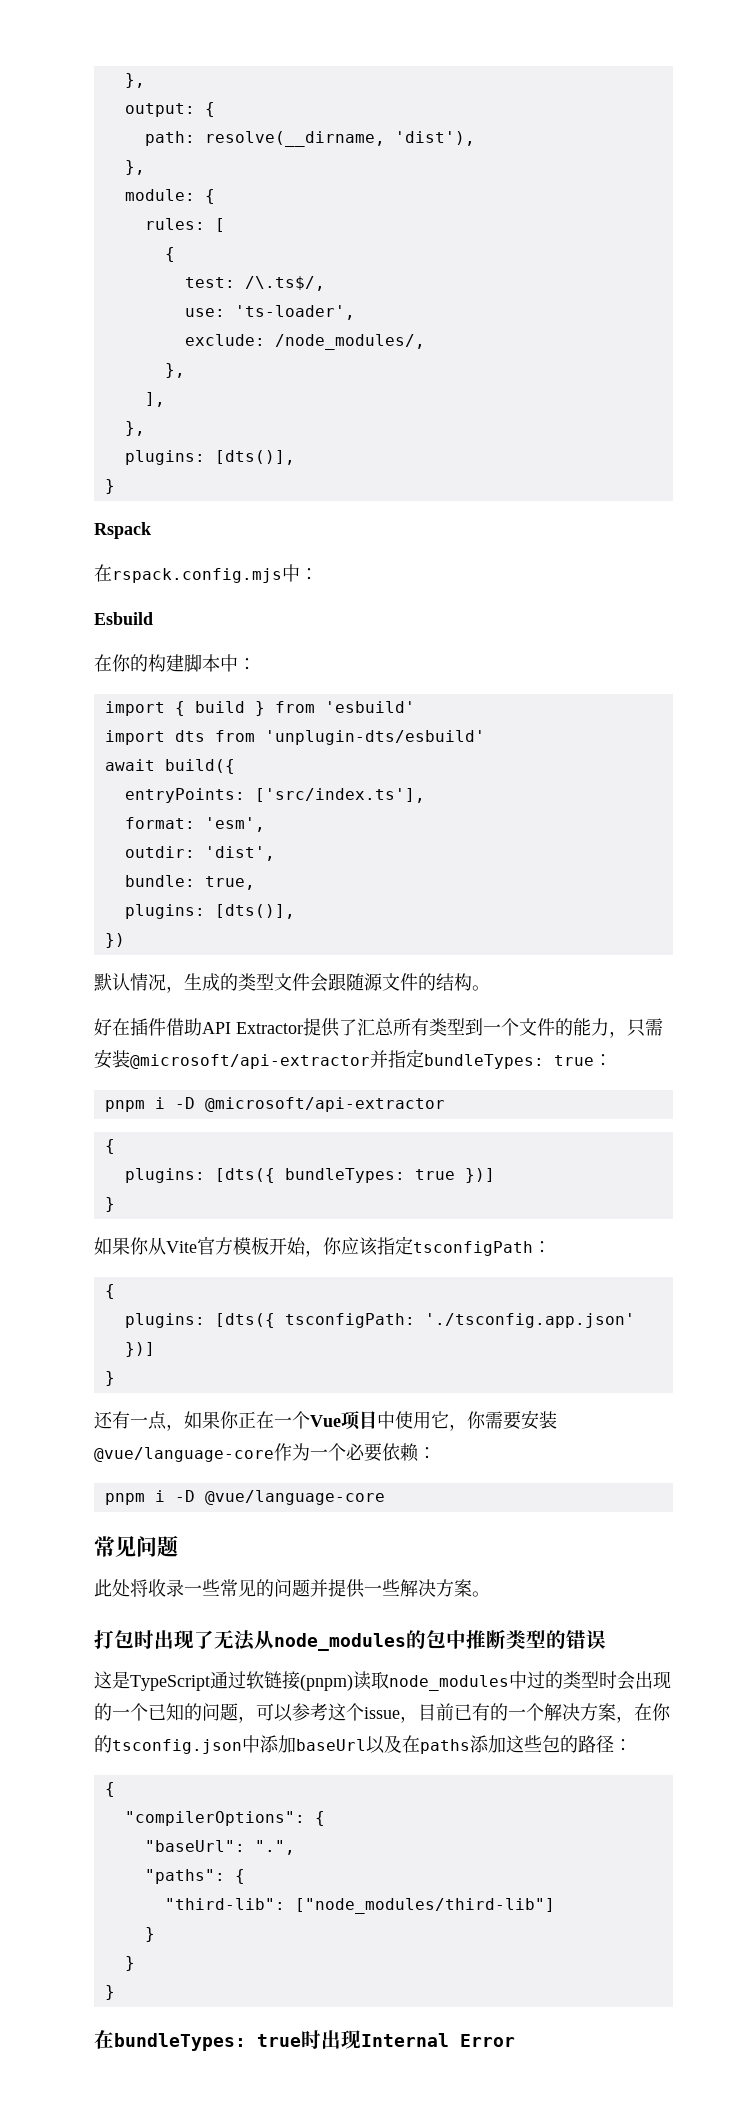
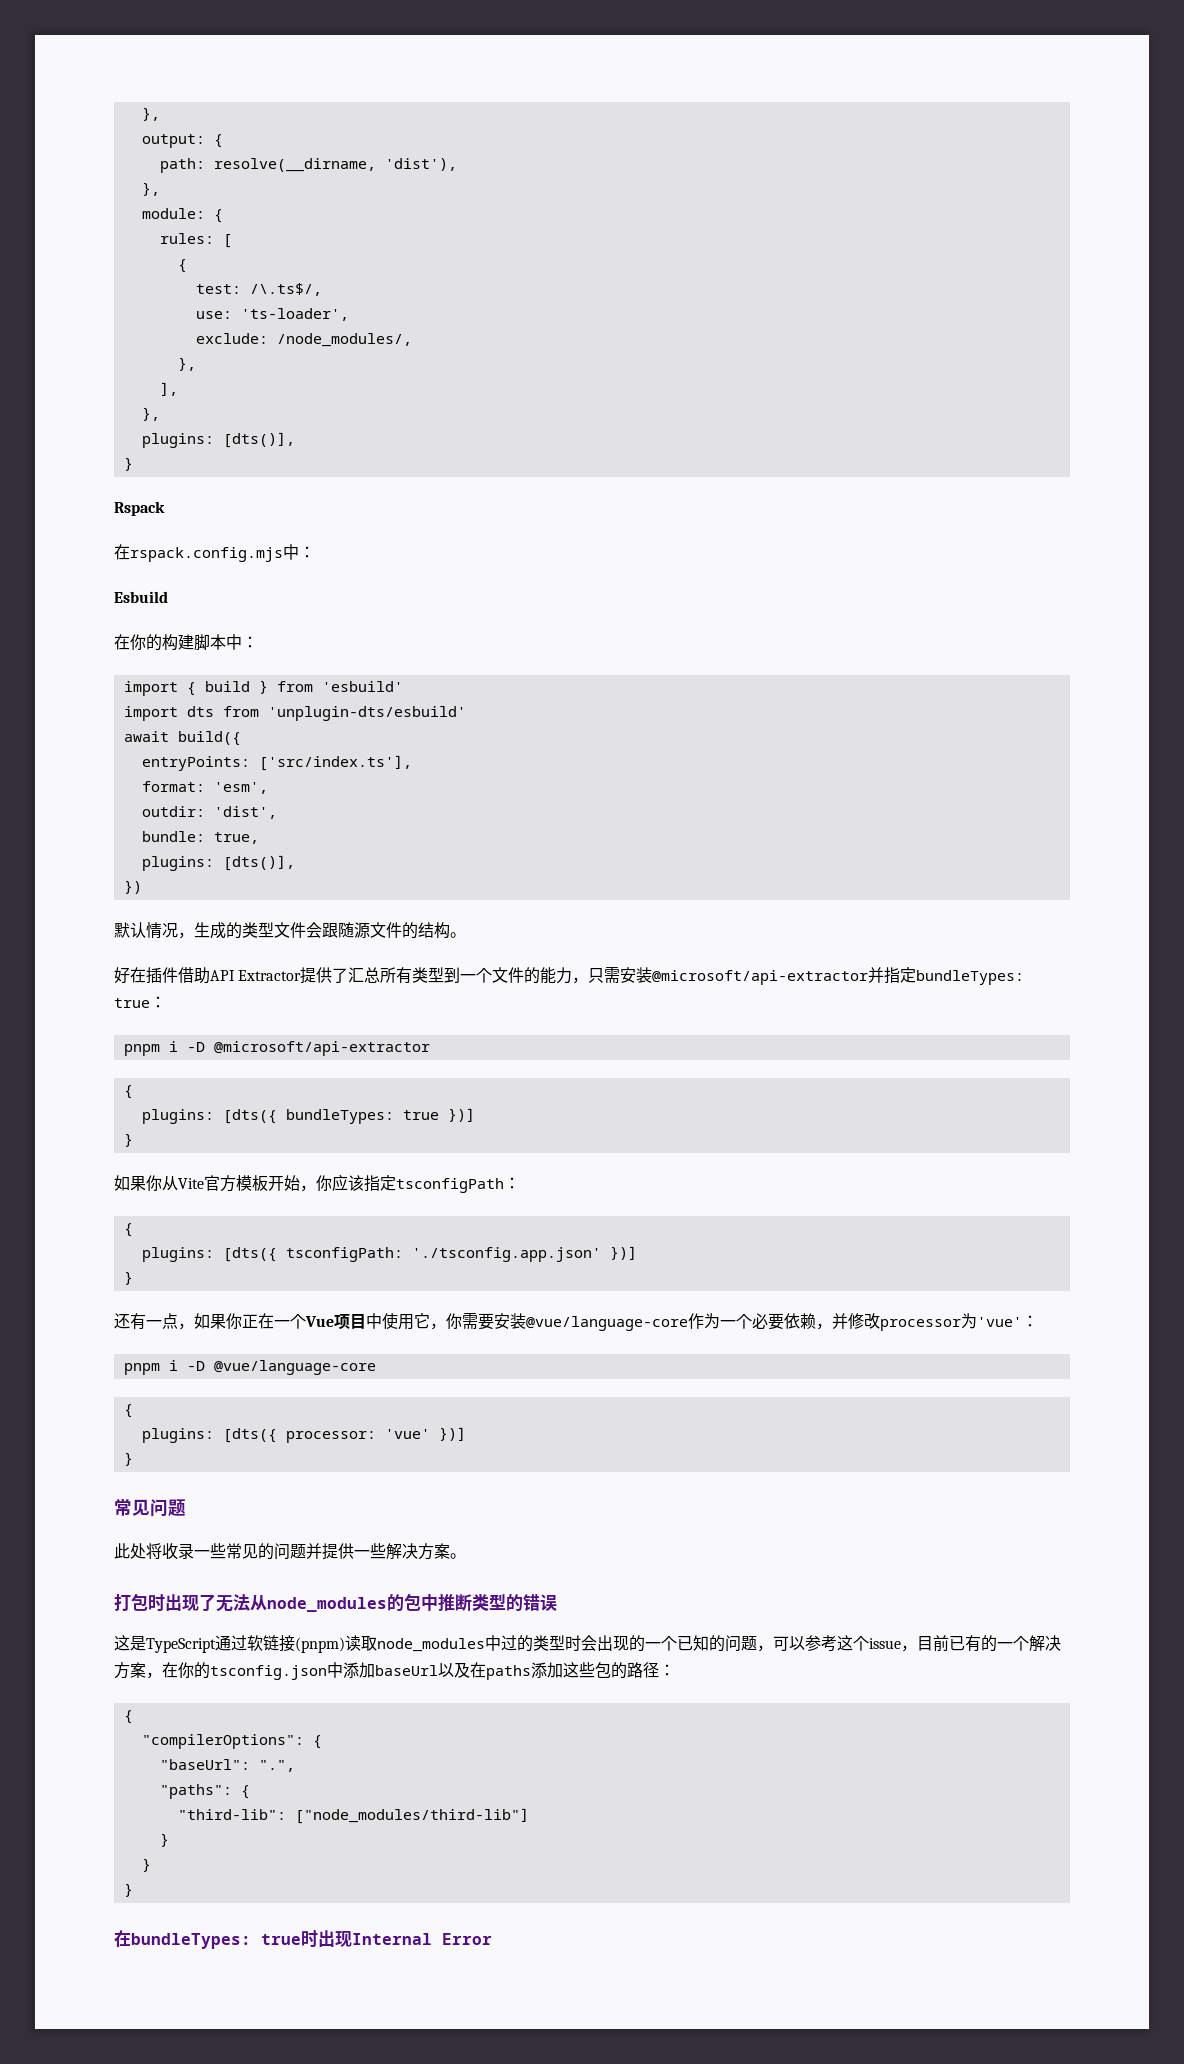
- 还有一点，如果你正在一个Vue项目中使用它，你需要安装@vue/language-core作为一个必要依赖：
+ 还有一点，如果你正在一个Vue项目中使用它，你需要安装@vue/language-core作为一个必要依赖，并修改processor为'vue'：
  pnpm i -D @vue/language-core
+ {
+ plugins: [dts({ processor: 'vue' })]
+ }

